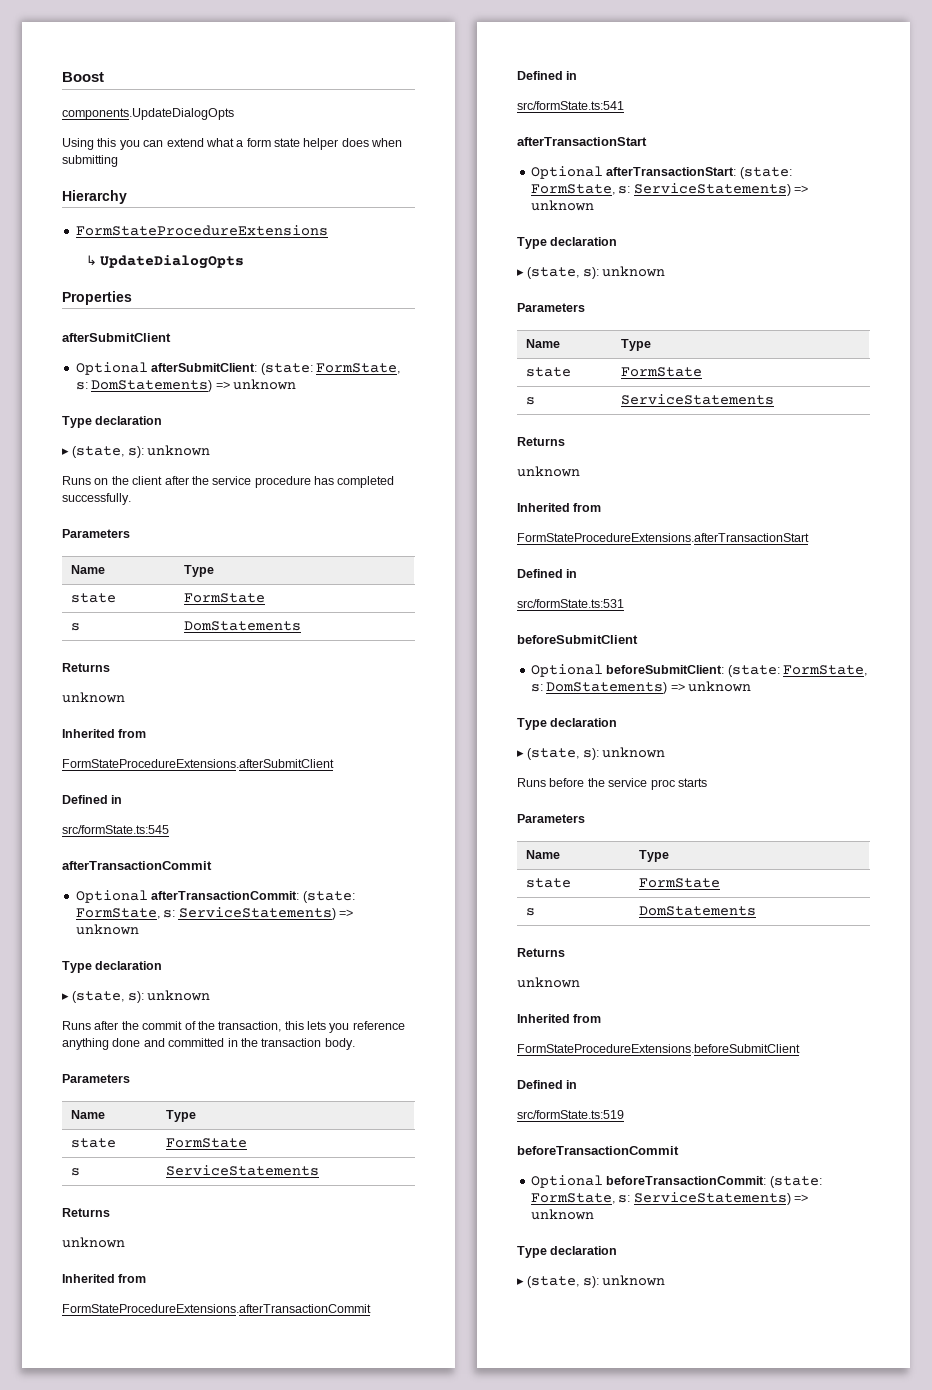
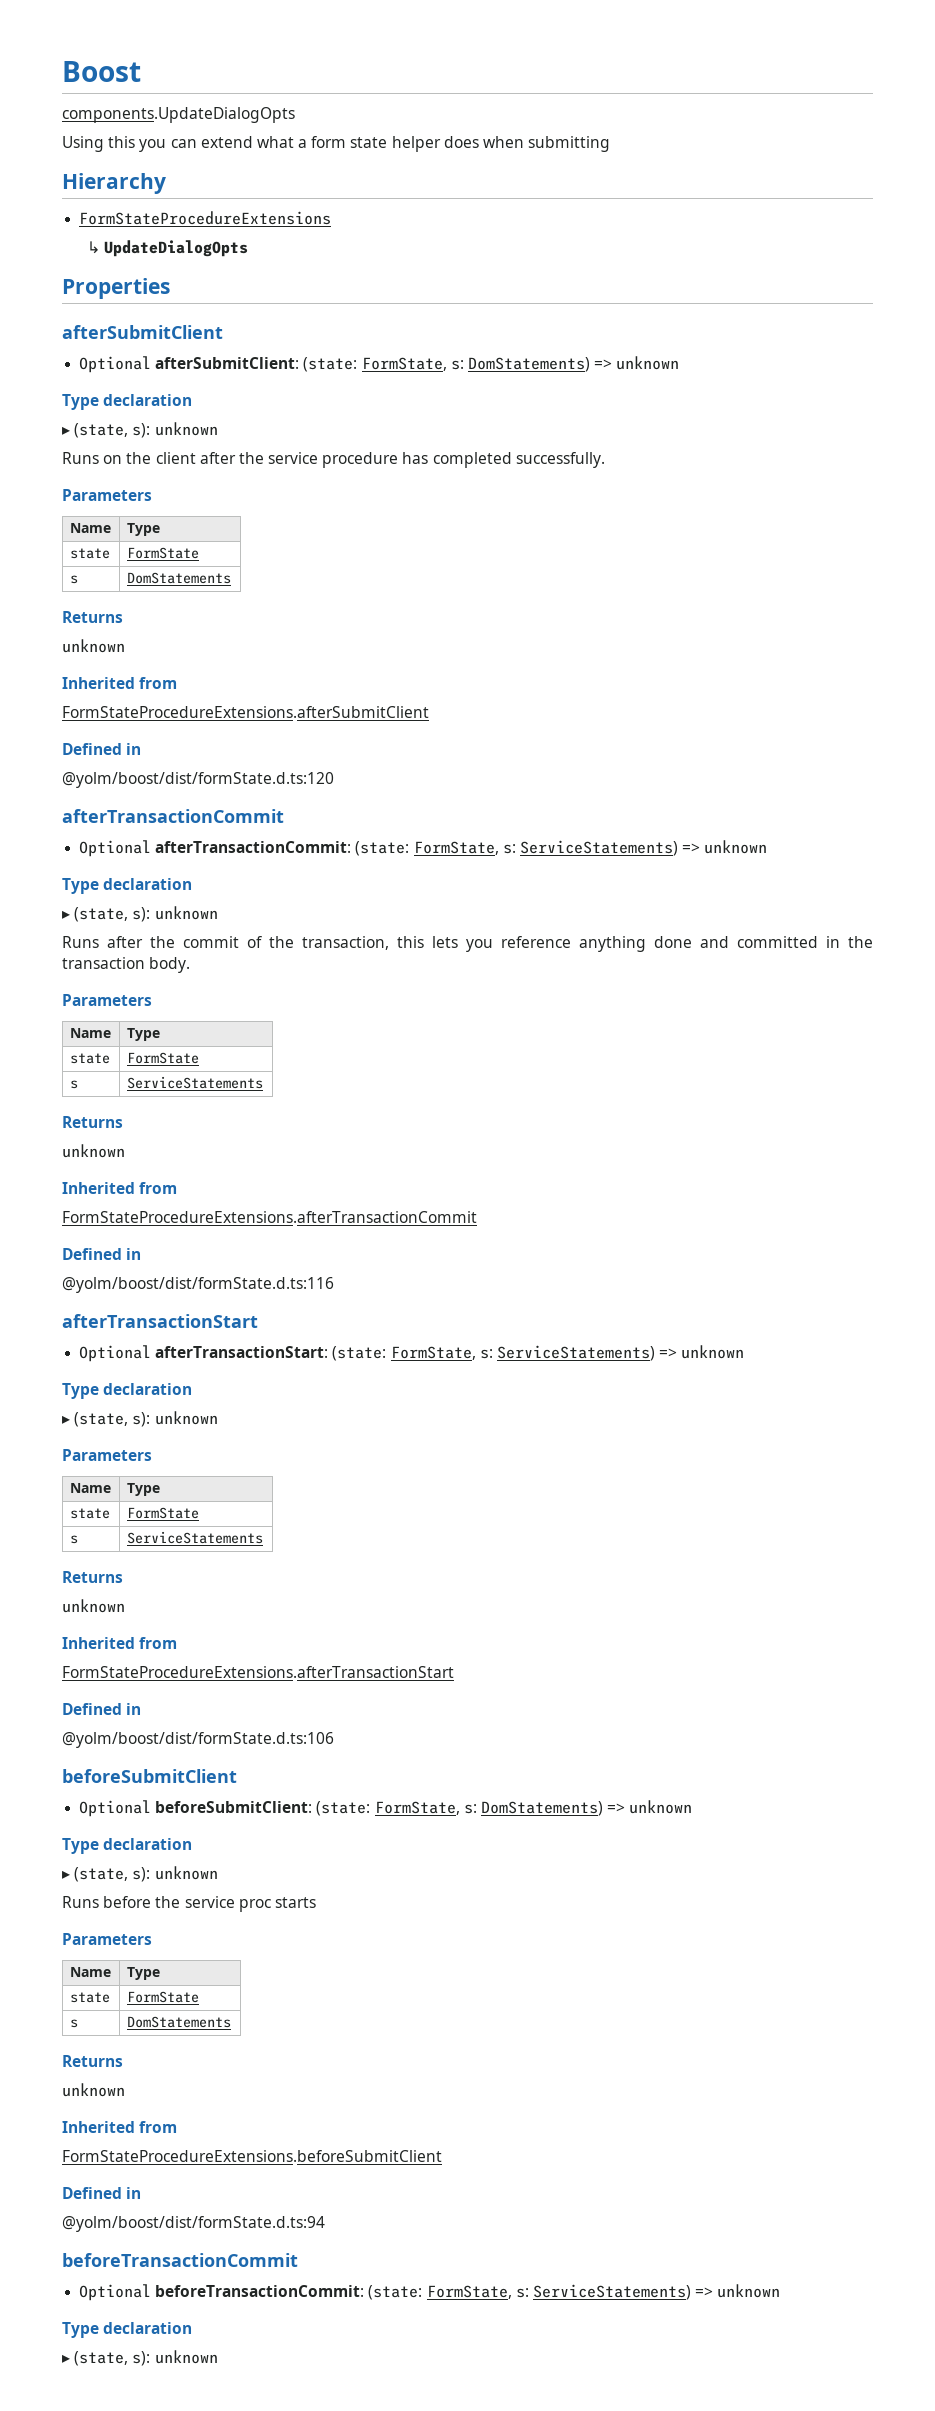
- src/formState.ts:545
+ @yolm/boost/dist/formState.d.ts:120
- src/formState.ts:541
+ @yolm/boost/dist/formState.d.ts:116
- src/formState.ts:531
+ @yolm/boost/dist/formState.d.ts:106
- src/formState.ts:519
+ @yolm/boost/dist/formState.d.ts:94

